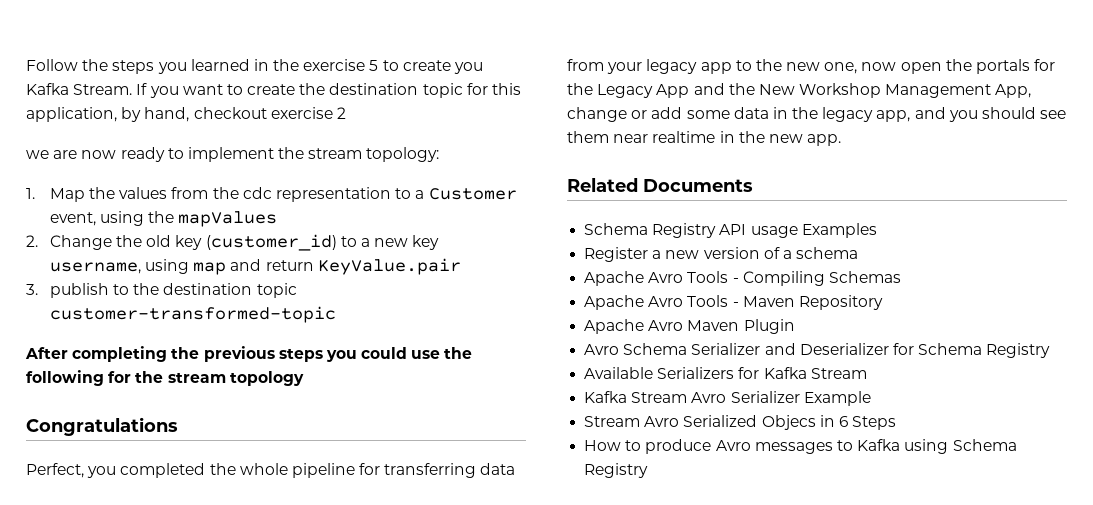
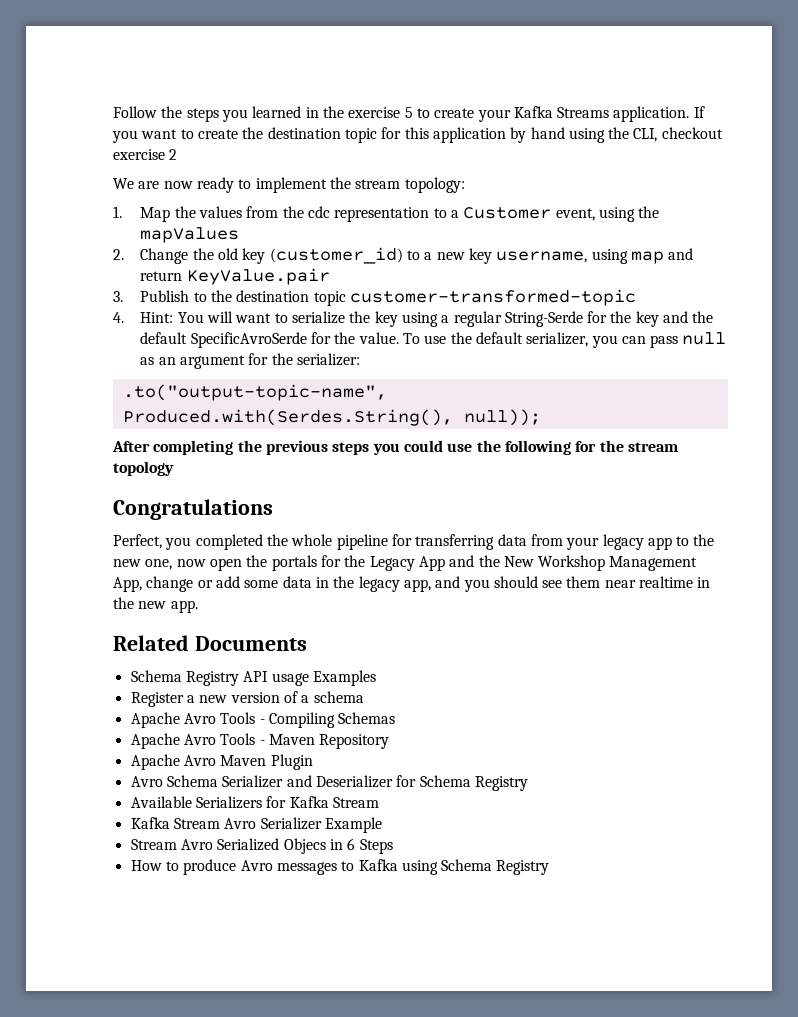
- Follow the steps you learned in the exercise 5 to create you Kafka Stream.
+ Follow the steps you learned in the exercise 5 to create your Kafka Streams application.
- If you want to create the destination topic for this application, by hand, checkout exercise 2
+ If you want to create the destination topic for this application by hand using the CLI, checkout exercise 2
- we are now ready to implement the stream topology:
+ We are now ready to implement the stream topology:
- 3. publish to the destination topic customer-transformed-topic
+ 3. Publish to the destination topic customer-transformed-topic
+ 4. Hint: You will want to serialize the key using a regular String-Serde for the key and the default SpecificAvroSerde for the value. To use the default serializer, you can pass null as an argument for the serializer:
+ .to("output-topic-name", Produced.with(Serdes.String(), null));

